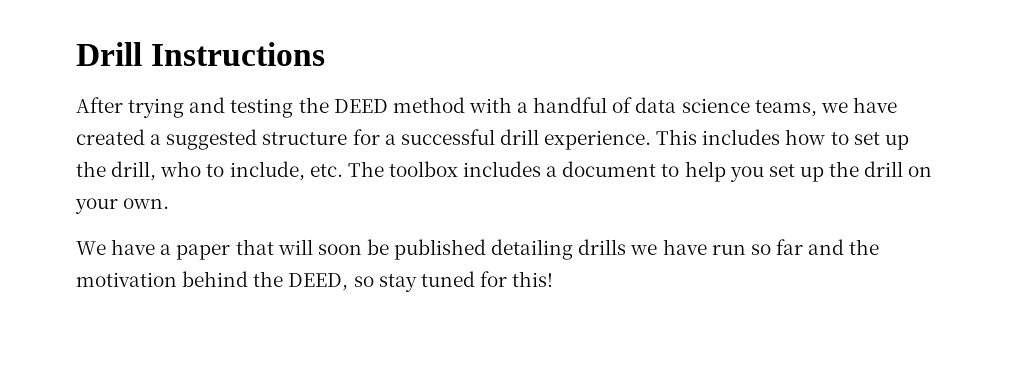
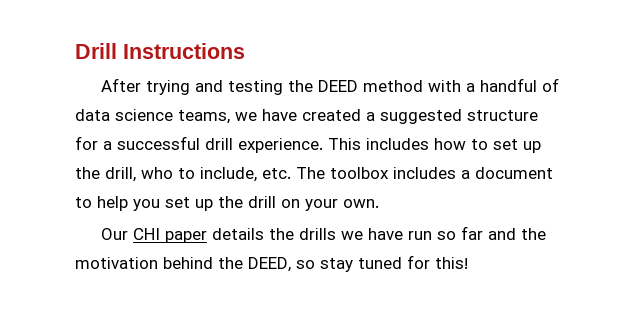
- We have a paper that will soon be published detailing drills we have run so far and the motivation behind the DEED, so stay tuned for this!
+ Our CHI paper details the drills we have run so far and the motivation behind the DEED, so stay tuned for this!

